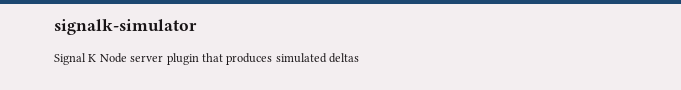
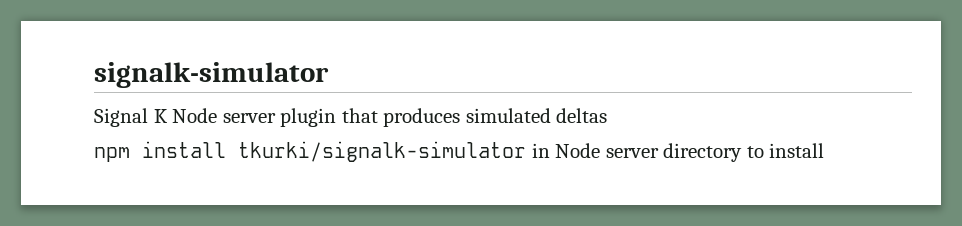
+ npm install tkurki/signalk-simulator in Node server directory to install

